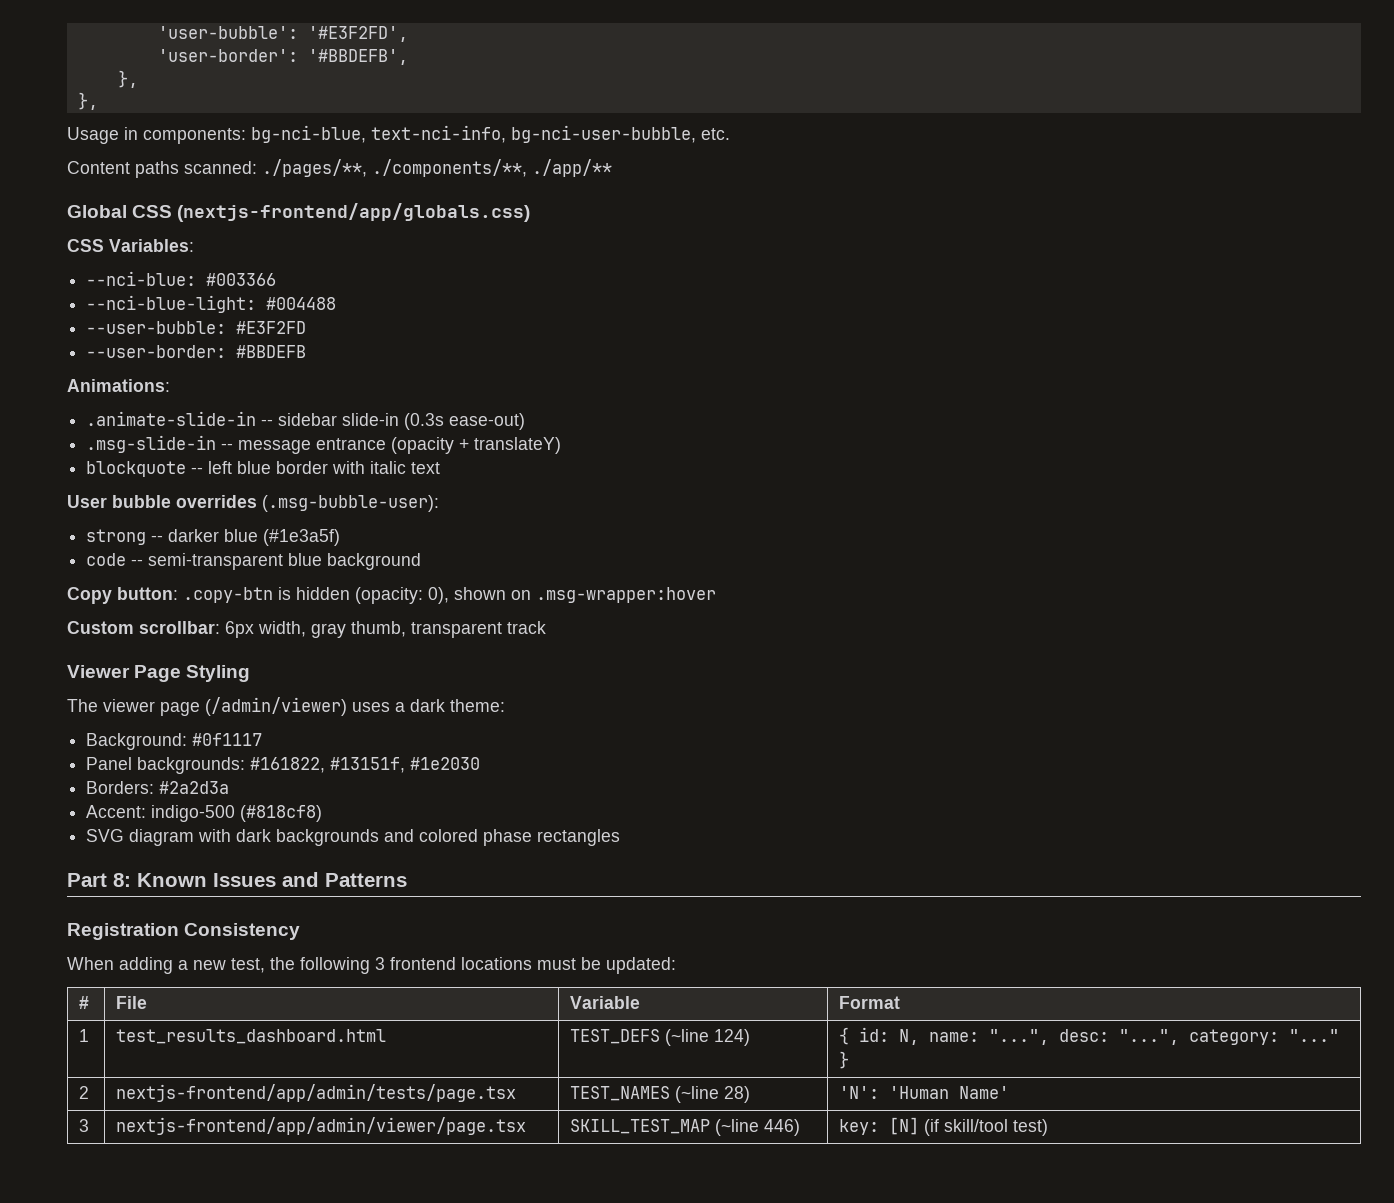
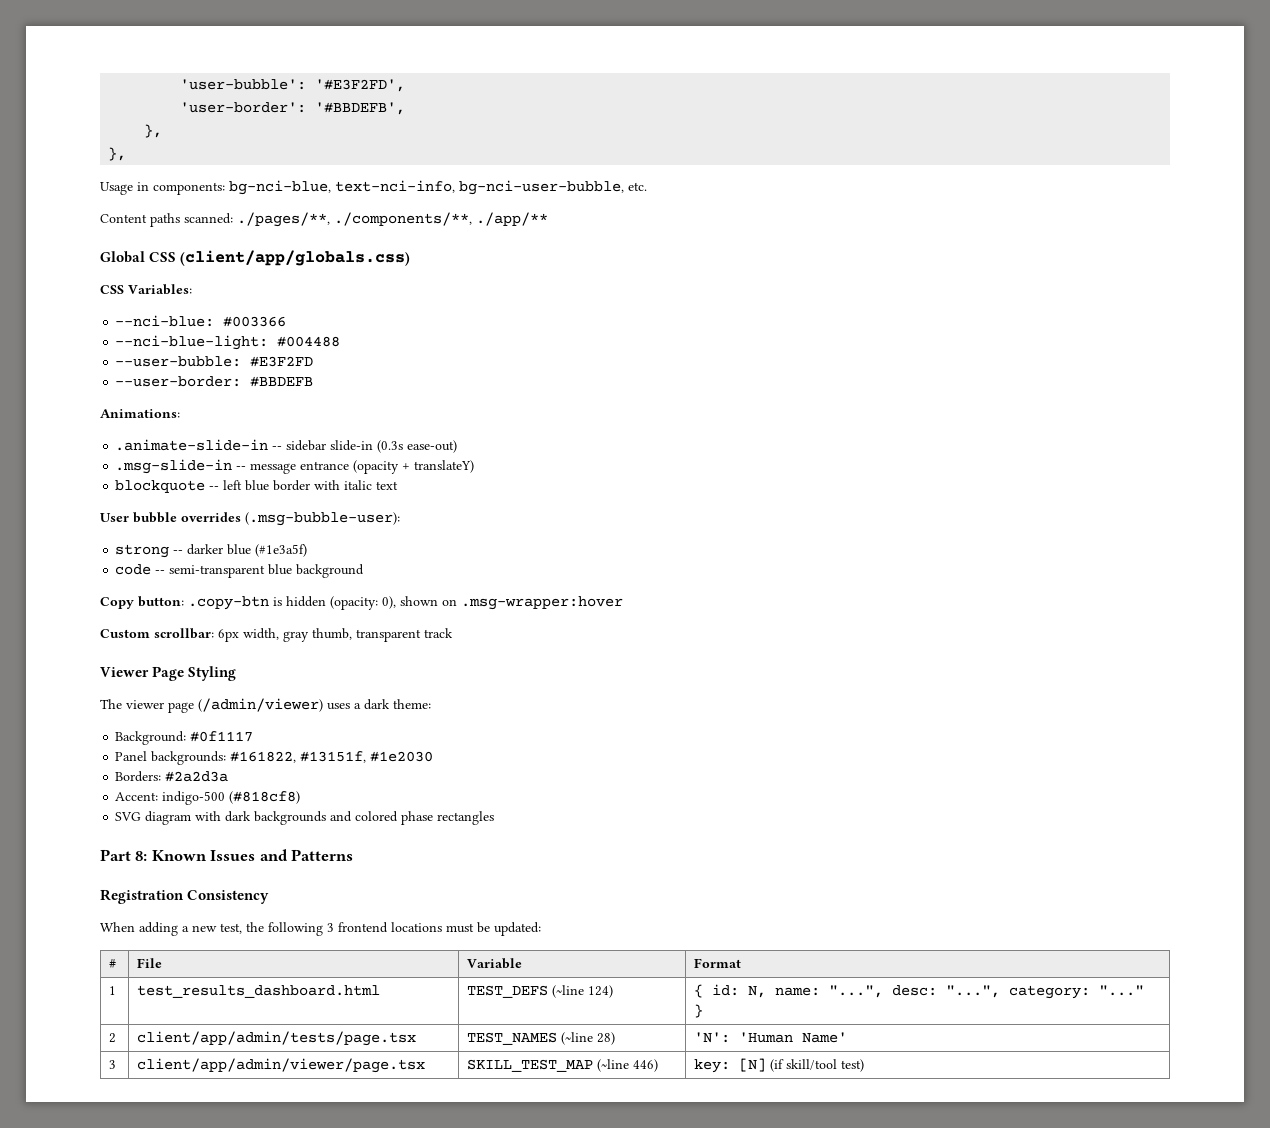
- Global CSS (nextjs-frontend/app/globals.css)
+ Global CSS (client/app/globals.css)
- 2 | nextjs-frontend/app/admin/tests/page.tsx | TEST_NAMES (~line 28) | 'N': 'Human Name'
+ 2 | client/app/admin/tests/page.tsx | TEST_NAMES (~line 28) | 'N': 'Human Name'
- 3 | nextjs-frontend/app/admin/viewer/page.tsx | SKILL_TEST_MAP (~line 446) | key: [N] (if skill/tool test)
+ 3 | client/app/admin/viewer/page.tsx | SKILL_TEST_MAP (~line 446) | key: [N] (if skill/tool test)

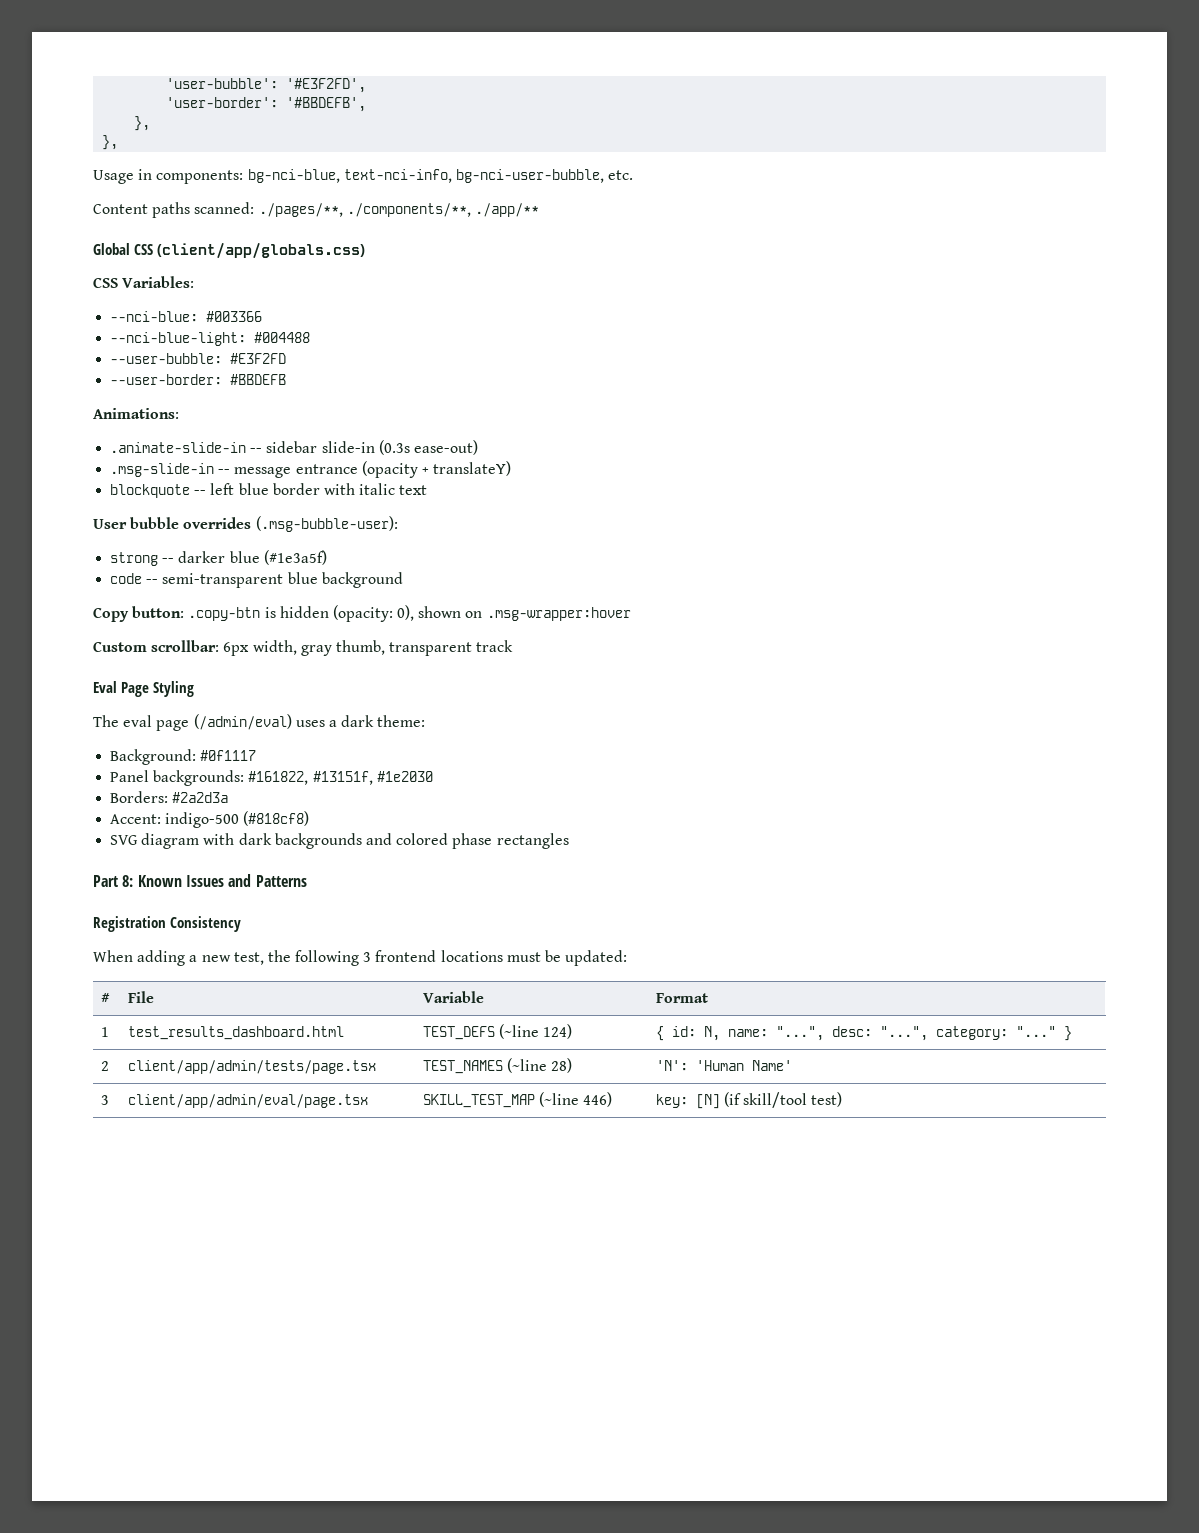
- Viewer Page Styling
+ Eval Page Styling
- The viewer page (/admin/viewer) uses a dark theme:
+ The eval page (/admin/eval) uses a dark theme:
- 3 | client/app/admin/viewer/page.tsx | SKILL_TEST_MAP (~line 446) | key: [N] (if skill/tool test)
+ 3 | client/app/admin/eval/page.tsx | SKILL_TEST_MAP (~line 446) | key: [N] (if skill/tool test)

